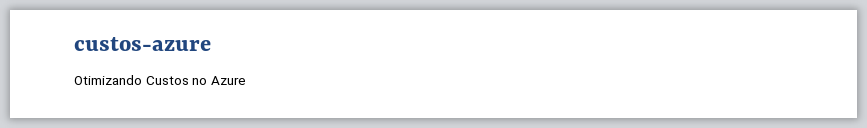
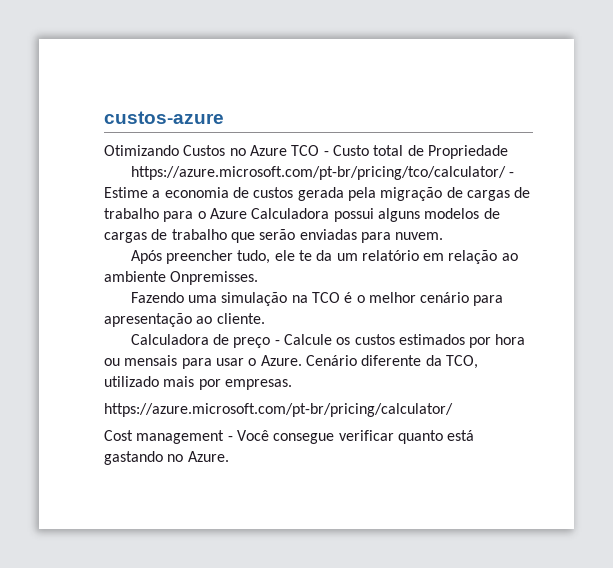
- Otimizando Custos no Azure
+ Otimizando Custos no Azure TCO - Custo total de Propriedade
+ https://azure.microsoft.com/pt-br/pricing/tco/calculator/ - Estime a economia de custos gerada pela migração de cargas de trabalho para o Azure Calculadora possui alguns modelos de cargas de trabalho que serão enviadas para nuvem.
+ Após preencher tudo, ele te da um relatório em relação ao ambiente Onpremisses.
+ Fazendo uma simulação na TCO é o melhor cenário para apresentação ao cliente.
+ Calculadora de preço - Calcule os custos estimados por hora ou mensais para usar o Azure. Cenário diferente da TCO, utilizado mais por empresas.
+ https://azure.microsoft.com/pt-br/pricing/calculator/
+ Cost management - Você consegue verificar quanto está gastando no Azure.

